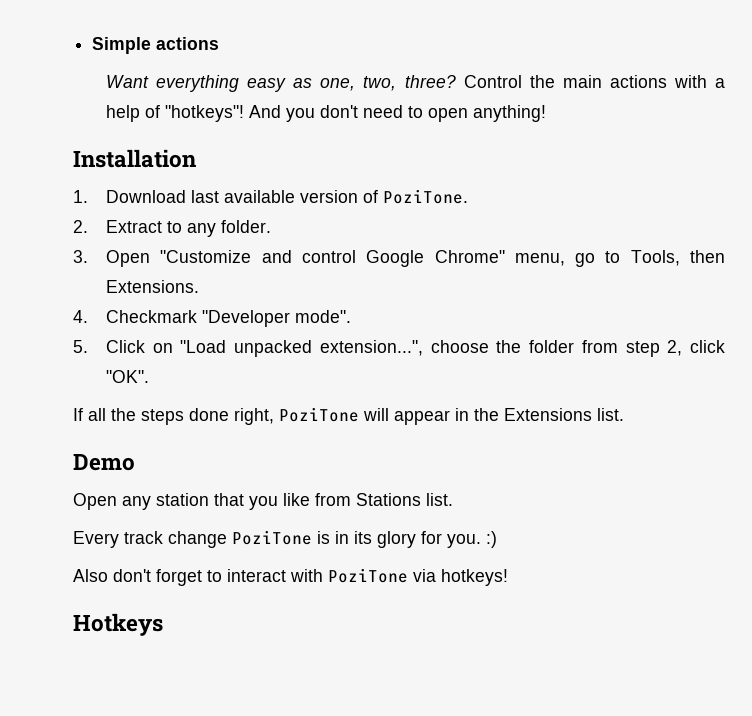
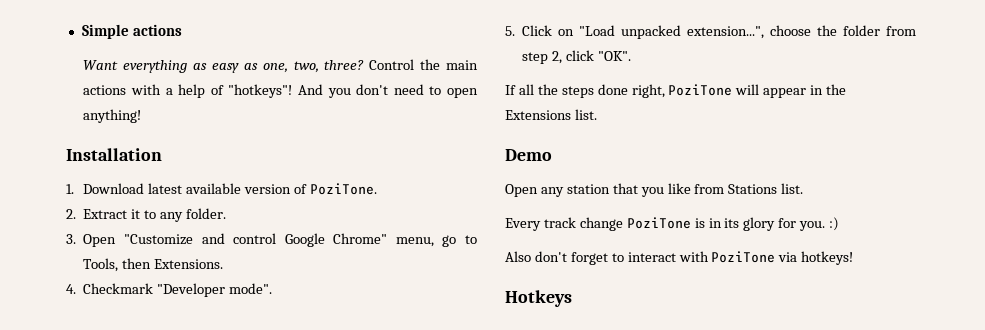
- Want everything easy as one, two, three?
+ Want everything as easy as one, two, three?
- 1. Download last available version of PoziTone.
+ 1. Download latest available version of PoziTone.
- 2. Extract to any folder.
+ 2. Extract it to any folder.

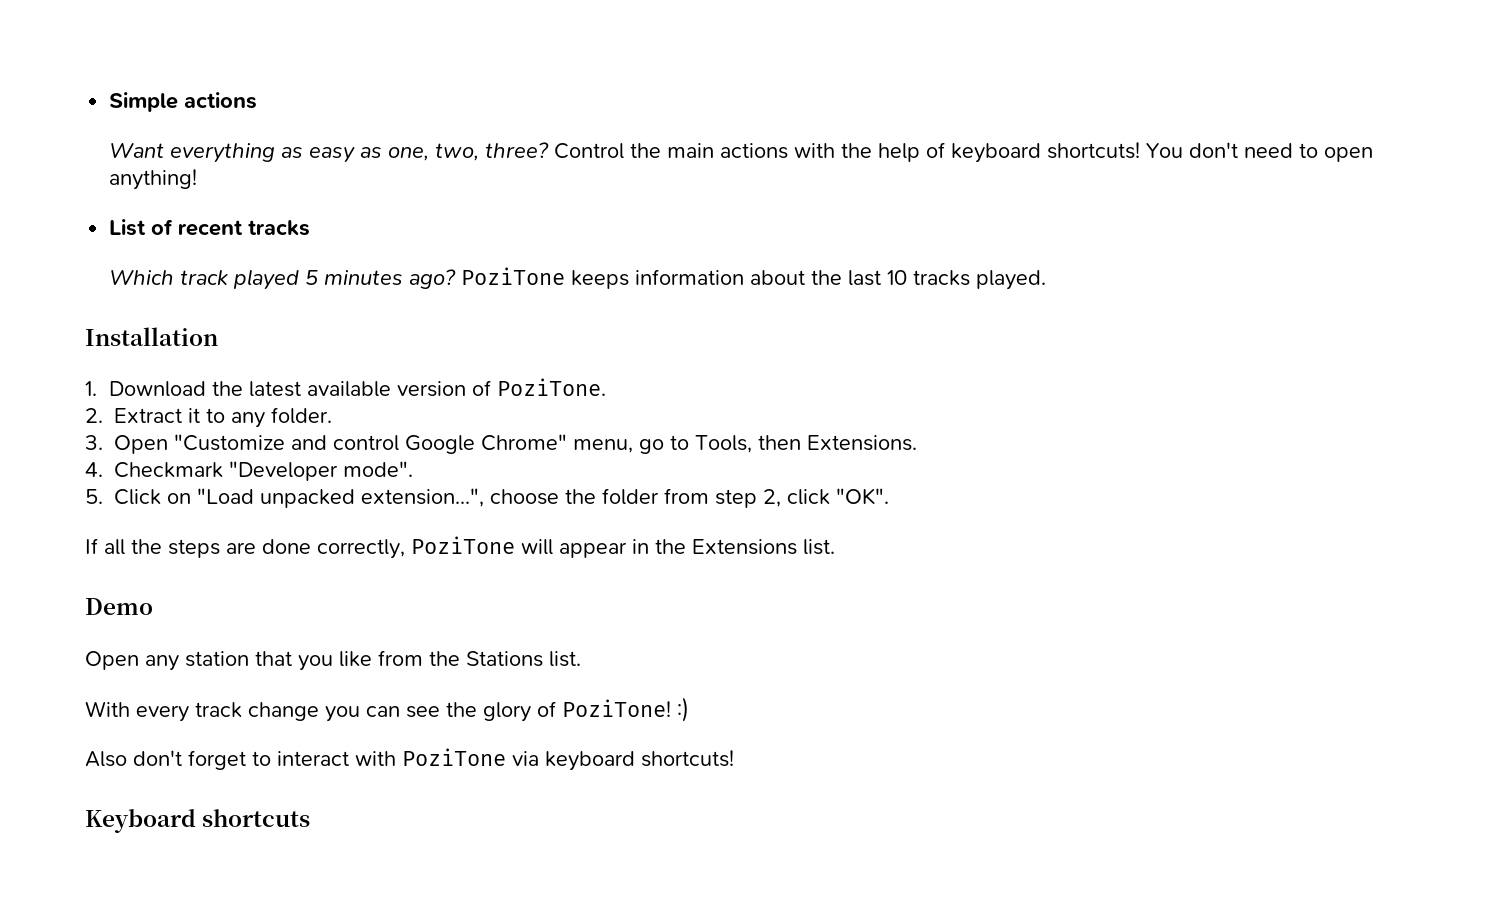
- Control the main actions with a help of "hotkeys"! And you don't need to open anything!
+ Control the main actions with the help of keyboard shortcuts! You don't need to open anything!
+ List of recent tracks
+ Which track played 5 minutes ago? PoziTone keeps information about the last 10 tracks played.
- 1. Download latest available version of PoziTone.
+ 1. Download the latest available version of PoziTone.
- If all the steps done right, PoziTone will appear in the Extensions list.
+ If all the steps are done correctly, PoziTone will appear in the Extensions list.
- Open any station that you like from Stations list.
+ Open any station that you like from the Stations list.
- Every track change PoziTone is in its glory for you. :)
+ With every track change you can see the glory of PoziTone! :)
- Also don't forget to interact with PoziTone via hotkeys!
- Hotkeys
+ Also don't forget to interact with PoziTone via keyboard shortcuts!
+ Keyboard shortcuts

